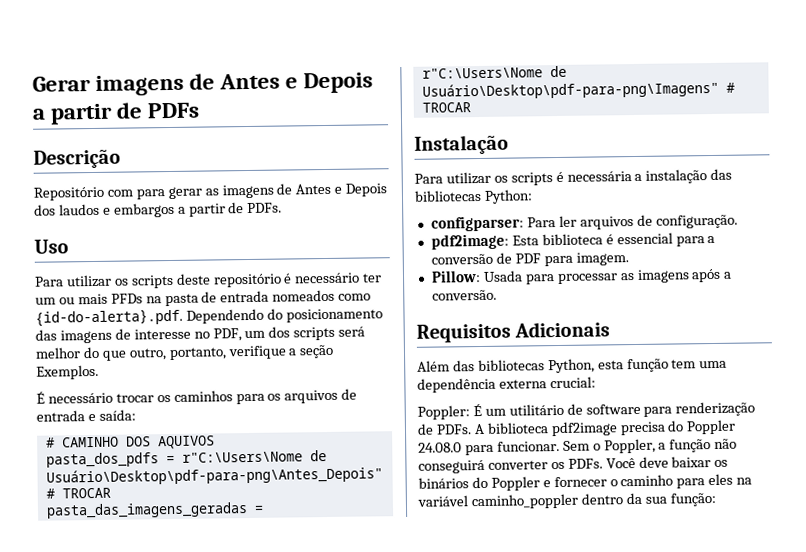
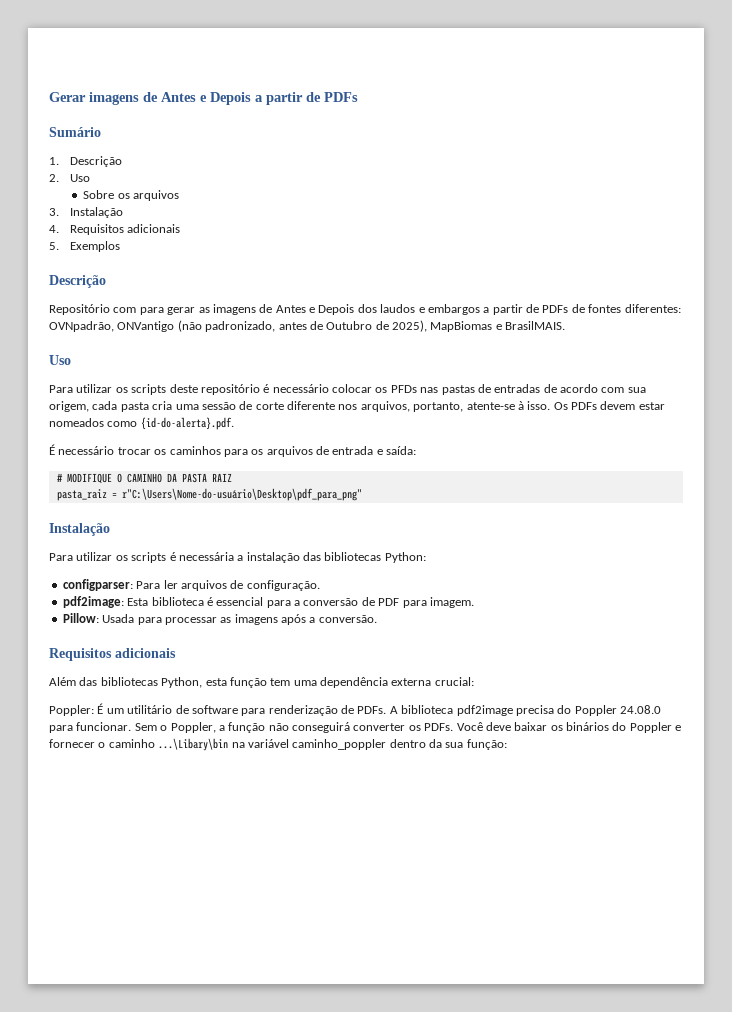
+ Sumário
+ 1. Descrição
+ 2. Uso
+ Sobre os arquivos
+ 3. Instalação
+ 4. Requisitos adicionais
+ 5. Exemplos
- Repositório com para gerar as imagens de Antes e Depois dos laudos e embargos a partir de PDFs.
+ Repositório com para gerar as imagens de Antes e Depois dos laudos e embargos a partir de PDFs de fontes diferentes: OVNpadrão, ONVantigo (não padronizado, antes de Outubro de 2025), MapBiomas e BrasilMAIS.
- Para utilizar os scripts deste repositório é necessário ter um ou mais PFDs na pasta de entrada nomeados como {id-do-alerta}.pdf. Dependendo do posicionamento das imagens de interesse no PDF, um dos scripts será melhor do que outro, portanto, verifique a seção Exemplos.
+ Para utilizar os scripts deste repositório é necessário colocar os PFDs nas pastas de entradas de acordo com sua origem, cada pasta cria uma sessão de corte diferente nos arquivos, portanto, atente-se à isso. Os PDFs devem estar nomeados como {id-do-alerta}.pdf.
- # CAMINHO DOS AQUIVOS
- pasta_dos_pdfs = r"C:\Users\Nome de Usuário\Desktop\pdf-para-png\Antes_Depois" # TROCAR
- pasta_das_imagens_geradas = r"C:\Users\Nome de Usuário\Desktop\pdf-para-png\Imagens" # TROCAR
+ # MODIFIQUE O CAMINHO DA PASTA RAIZ
+ pasta_raiz = r"C:\Users\Nome-do-usuário\Desktop\pdf_para_png"
  Pillow: Usada para processar as imagens após a conversão.
- Requisitos Adicionais
+ Requisitos adicionais
- Você deve baixar os binários do Poppler e fornecer o caminho para eles na variável caminho_poppler dentro da sua função:
+ Você deve baixar os binários do Poppler e fornecer o caminho ...\Libary\bin na variável caminho_poppler dentro da sua função:

